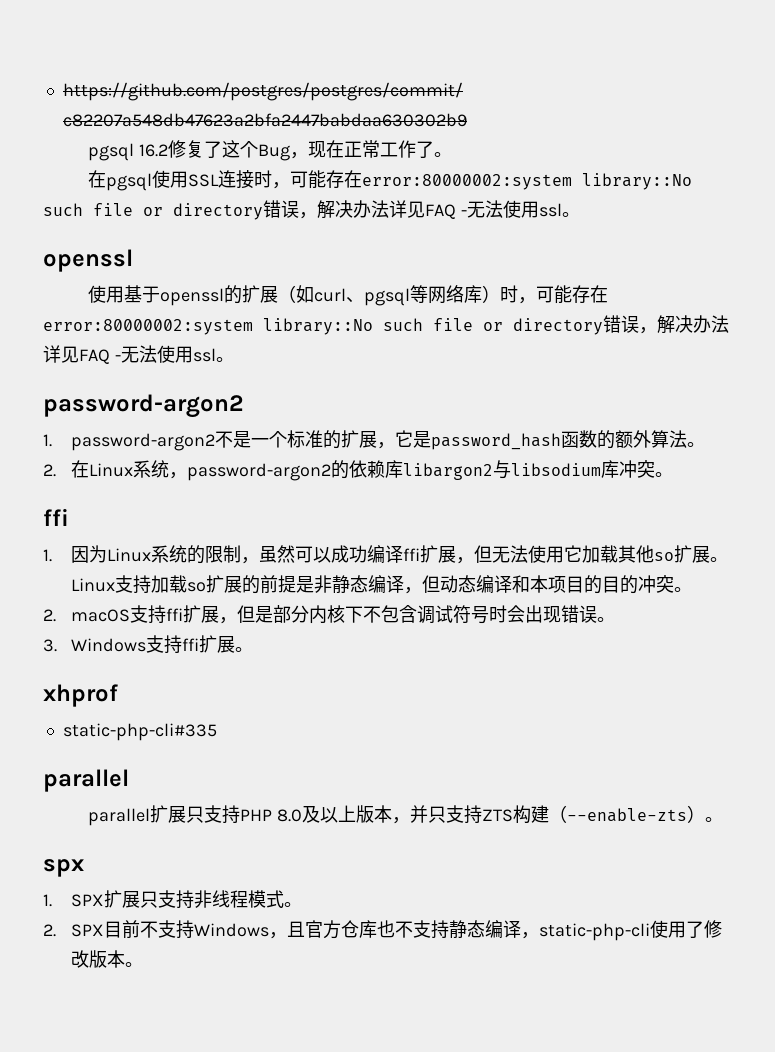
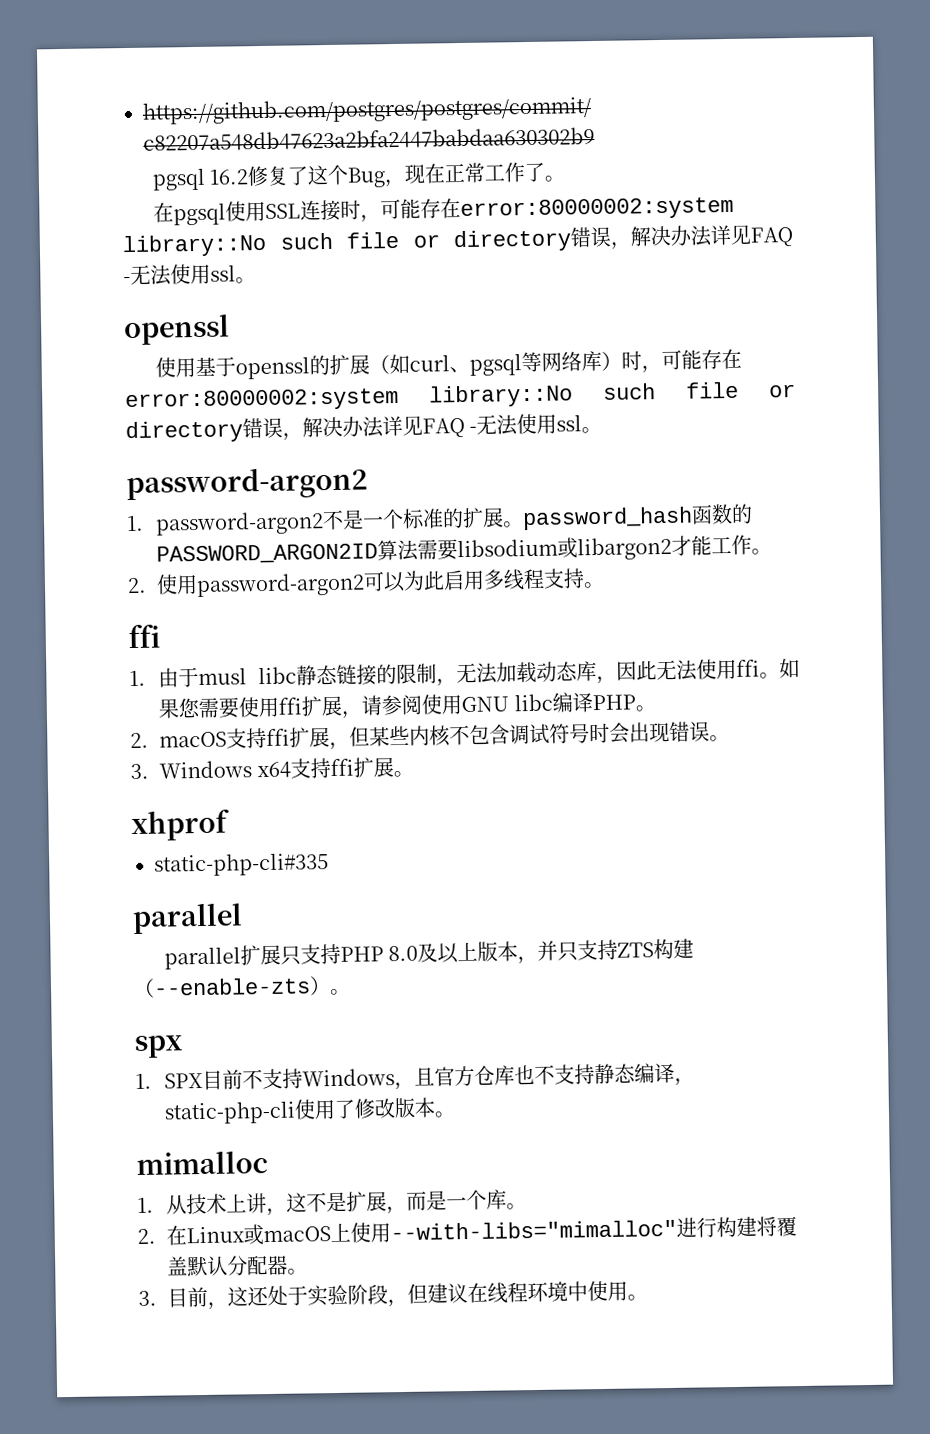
- 1. password-argon2不是一个标准的扩展，它是password_hash函数的额外算法。
- 2.在Linux系统，password-argon2的依赖库libargon2与libsodium库冲突。
+ 1. password-argon2不是一个标准的扩展。password_hash函数的PASSWORD_ARGON2ID算法需要libsodium或libargon2才能工作。
+ 2.使用password-argon2可以为此启用多线程支持。
  ffi
- 1.因为Linux系统的限制，虽然可以成功编译ffi扩展，但无法使用它加载其他so扩展。Linux支持加载so扩展的前提是非静态编译，但动态编译和本项目的目的冲突。
+ 1.由于musl libc静态链接的限制，无法加载动态库，因此无法使用ffi。如果您需要使用ffi扩展，请参阅使用GNU libc编译PHP。
- 2. macOS支持ffi扩展，但是部分内核下不包含调试符号时会出现错误。
+ 2. macOS支持ffi扩展，但某些内核不包含调试符号时会出现错误。
- 3. Windows支持ffi扩展。
+ 3. Windows x64支持ffi扩展。
- 1. SPX扩展只支持非线程模式。
- 2. SPX目前不支持Windows，且官方仓库也不支持静态编译，static-php-cli使用了修改版本。
+ 1. SPX目前不支持Windows，且官方仓库也不支持静态编译，static-php-cli使用了修改版本。
+ mimalloc
+ 1.从技术上讲，这不是扩展，而是一个库。
+ 2.在Linux或macOS上使用--with-libs="mimalloc"进行构建将覆盖默认分配器。
+ 3.目前，这还处于实验阶段，但建议在线程环境中使用。

